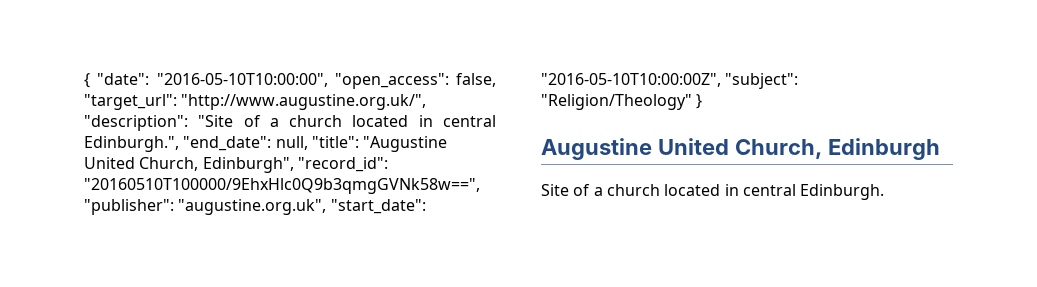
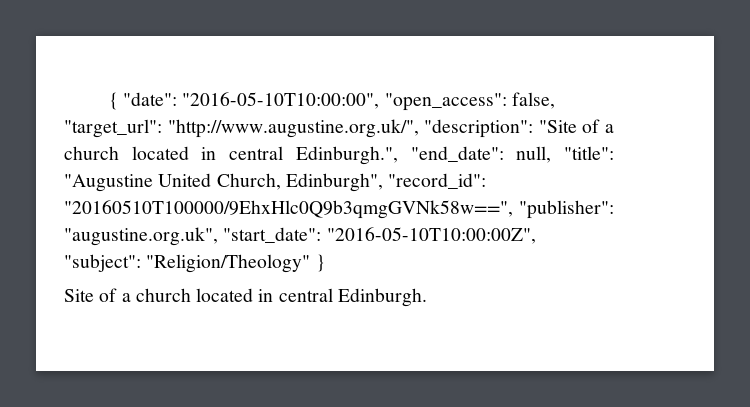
- Augustine United Church, Edinburgh

